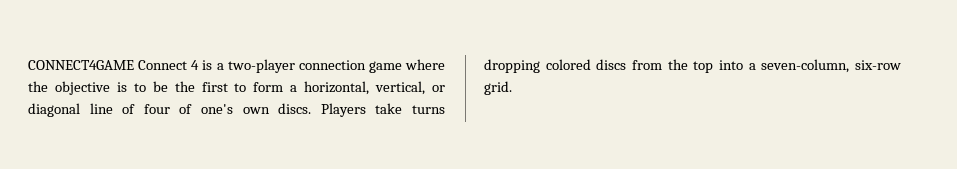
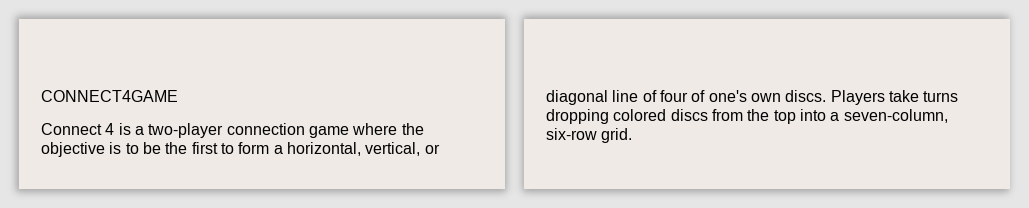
- CONNECT4GAME Connect 4 is a two-player connection game where the objective is to be the first to form a horizontal, vertical, or diagonal line of four of one's own discs.
+ CONNECT4GAME
+ Connect 4 is a two-player connection game where the objective is to be the first to form a horizontal, vertical, or diagonal line of four of one's own discs.

